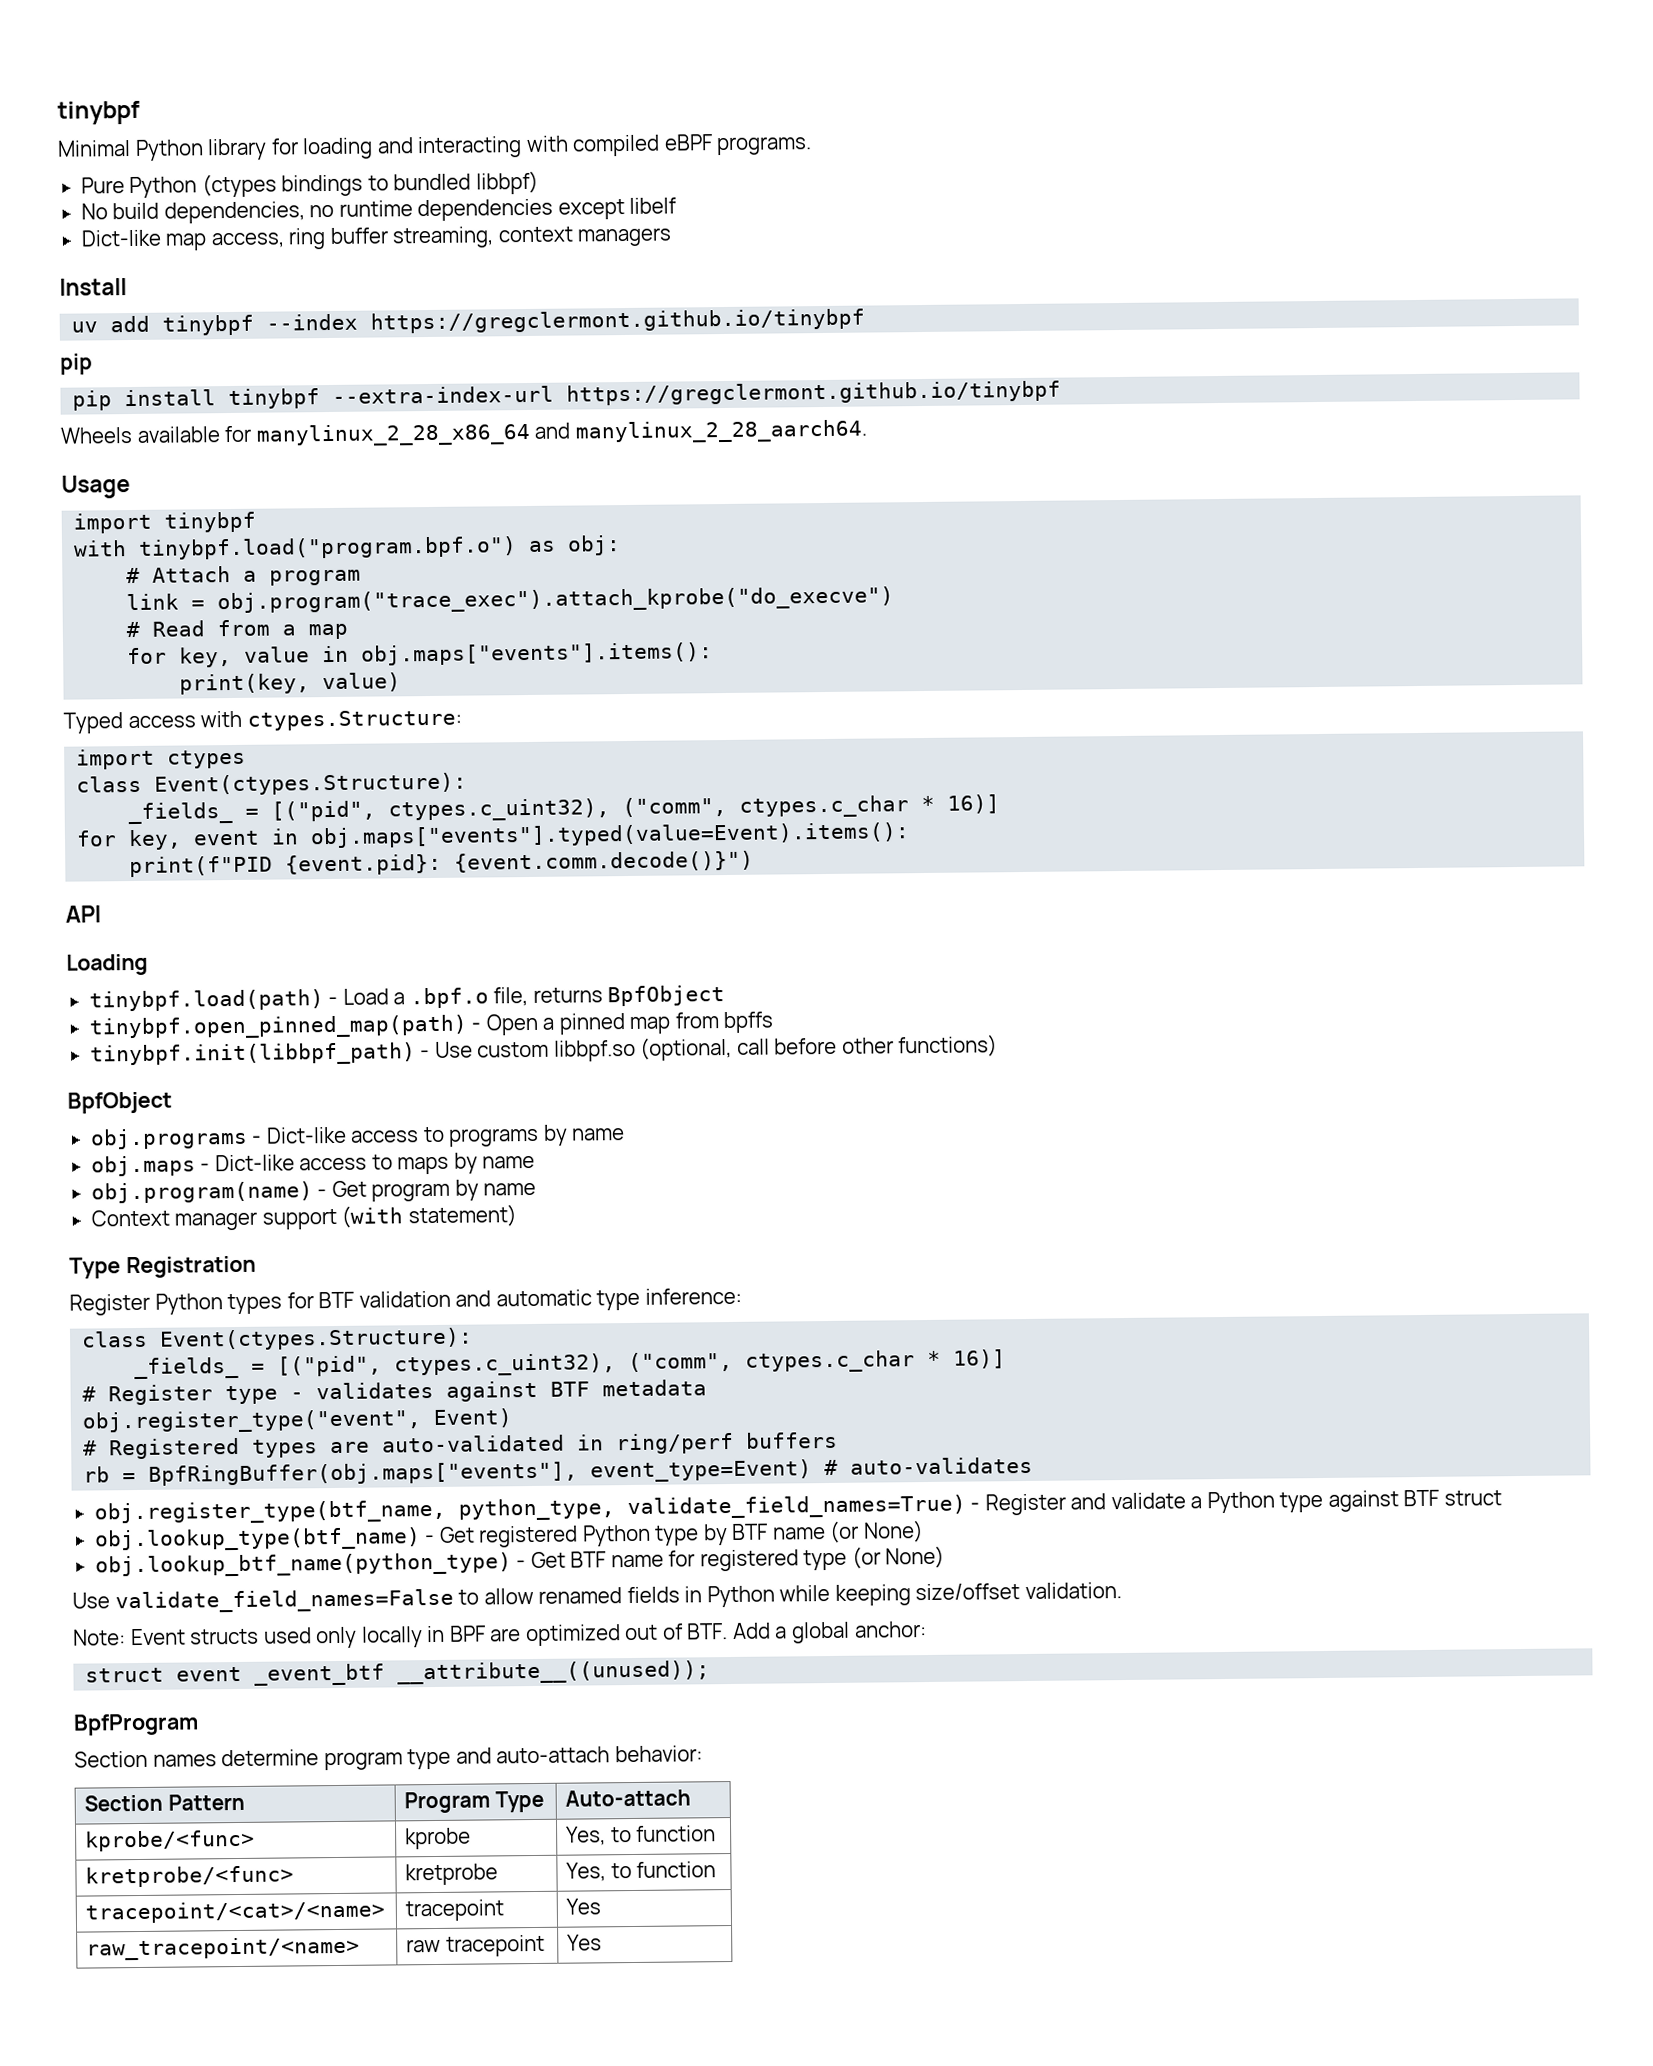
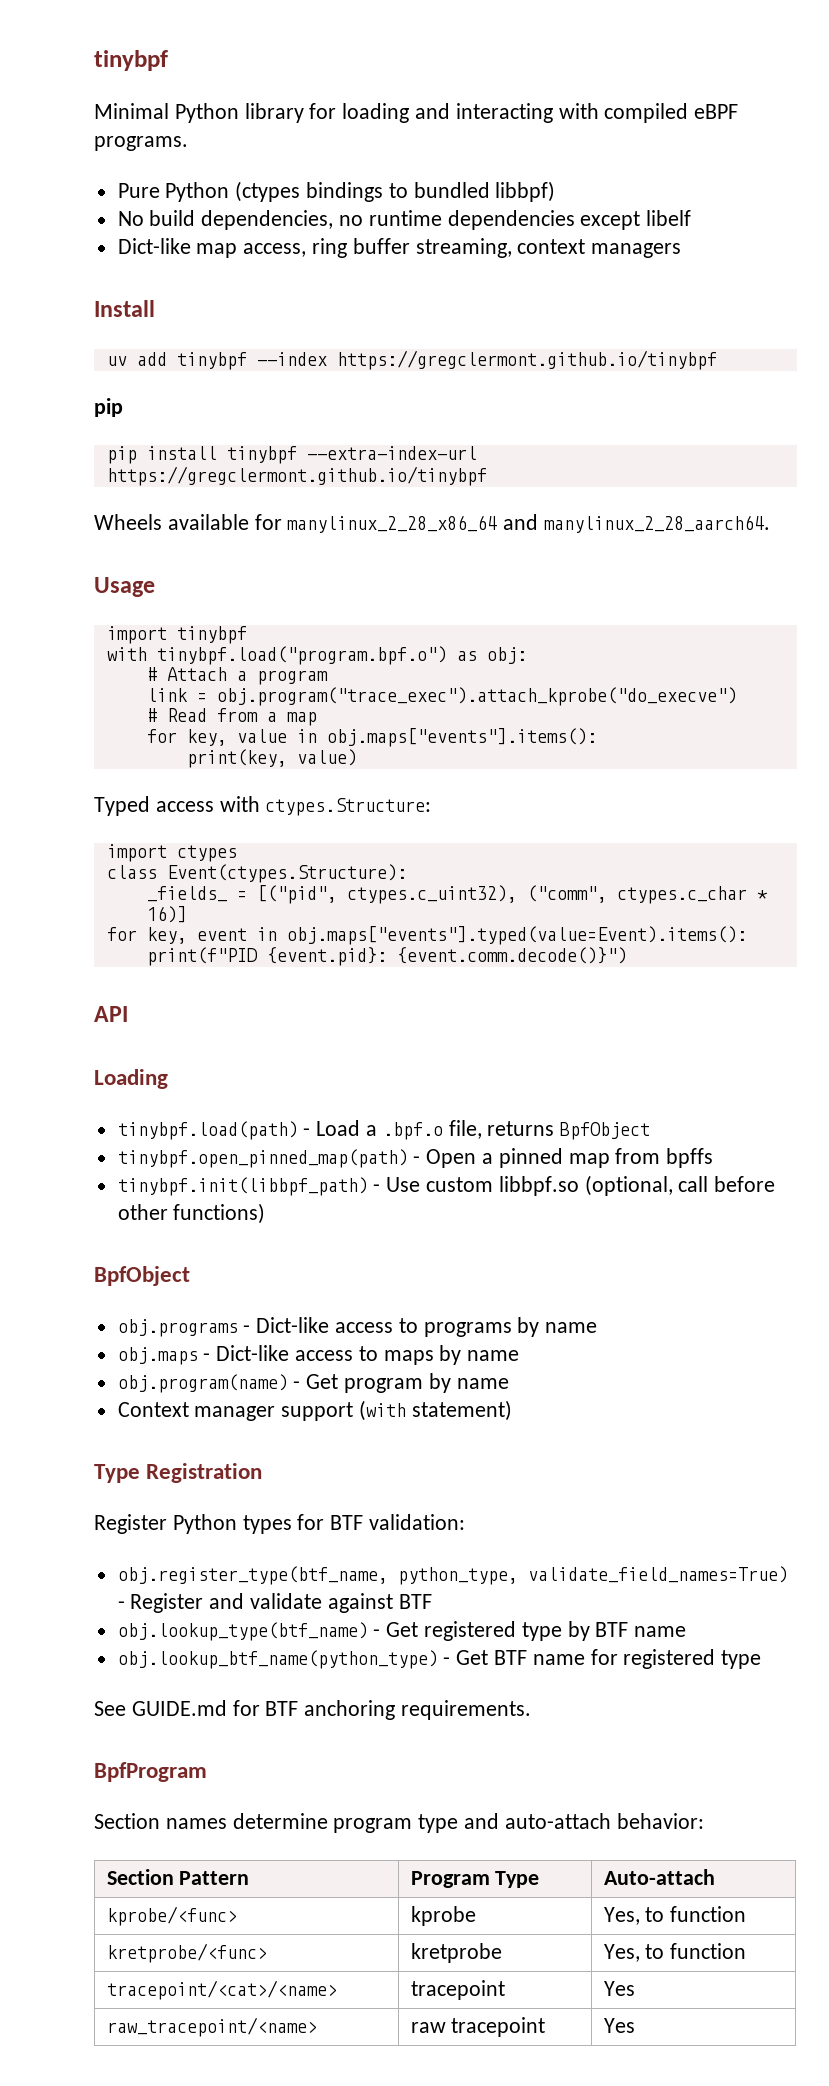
- Register Python types for BTF validation and automatic type inference:
- class Event(ctypes.Structure):
- _fields_ = [("pid", ctypes.c_uint32), ("comm", ctypes.c_char * 16)]
- # Register type - validates against BTF metadata
- obj.register_type("event", Event)
- # Registered types are auto-validated in ring/perf buffers
- rb = BpfRingBuffer(obj.maps["events"], event_type=Event) # auto-validates
+ Register Python types for BTF validation:
- obj.register_type(btf_name, python_type, validate_field_names=True) - Register and validate a Python type against BTF struct
+ obj.register_type(btf_name, python_type, validate_field_names=True) - Register and validate against BTF
- obj.lookup_type(btf_name) - Get registered Python type by BTF name (or None)
+ obj.lookup_type(btf_name) - Get registered type by BTF name
- obj.lookup_btf_name(python_type) - Get BTF name for registered type (or None)
- Use validate_field_names=False to allow renamed fields in Python while keeping size/offset validation.
- Note: Event structs used only locally in BPF are optimized out of BTF. Add a global anchor:
- struct event _event_btf __attribute__((unused));
+ obj.lookup_btf_name(python_type) - Get BTF name for registered type
+ See GUIDE.md for BTF anchoring requirements.

